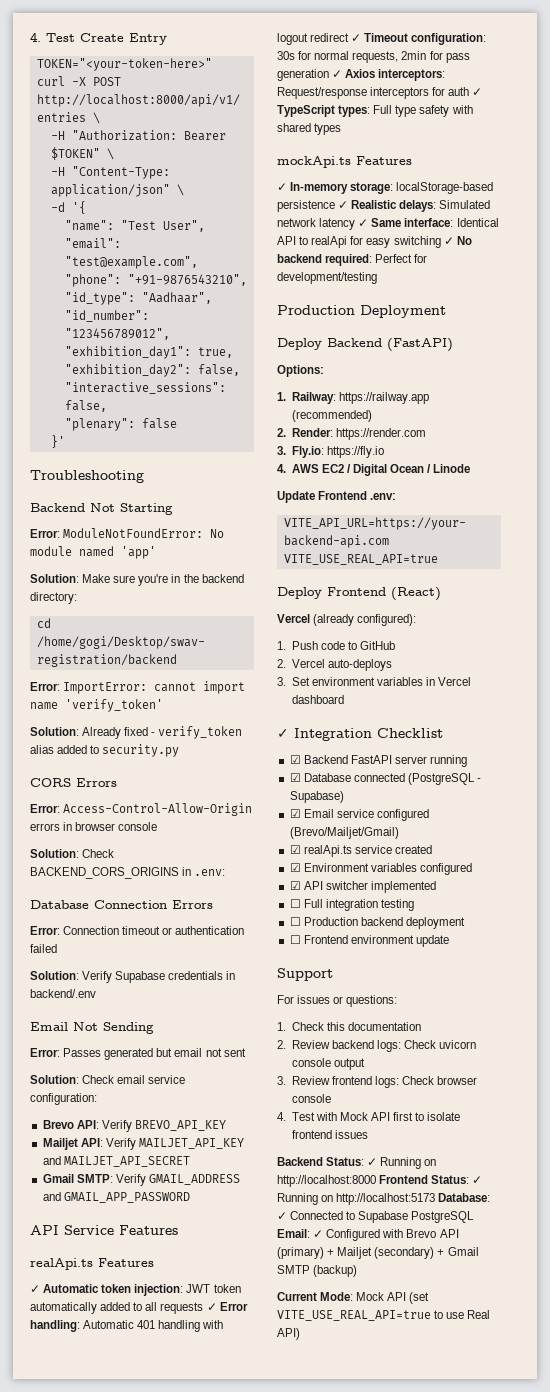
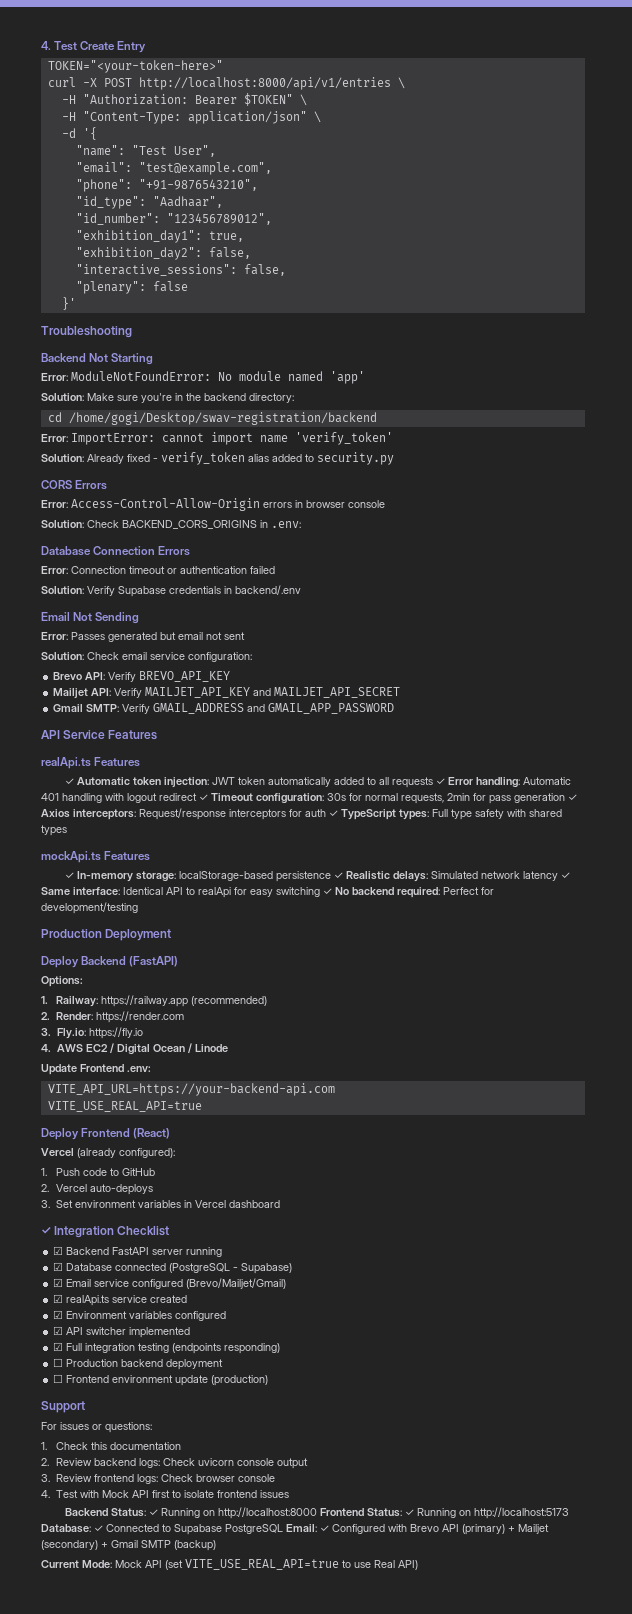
- ☐ Full integration testing
+ ☑ Full integration testing (endpoints responding)
- ☐ Frontend environment update
+ ☐ Frontend environment update (production)

